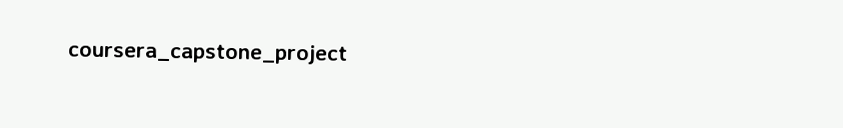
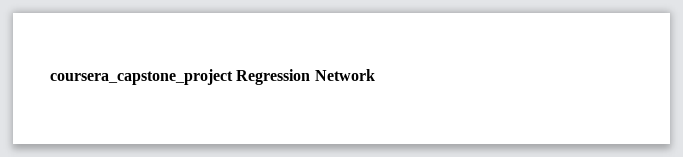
- coursera_capstone_project
+ coursera_capstone_project Regression Network

